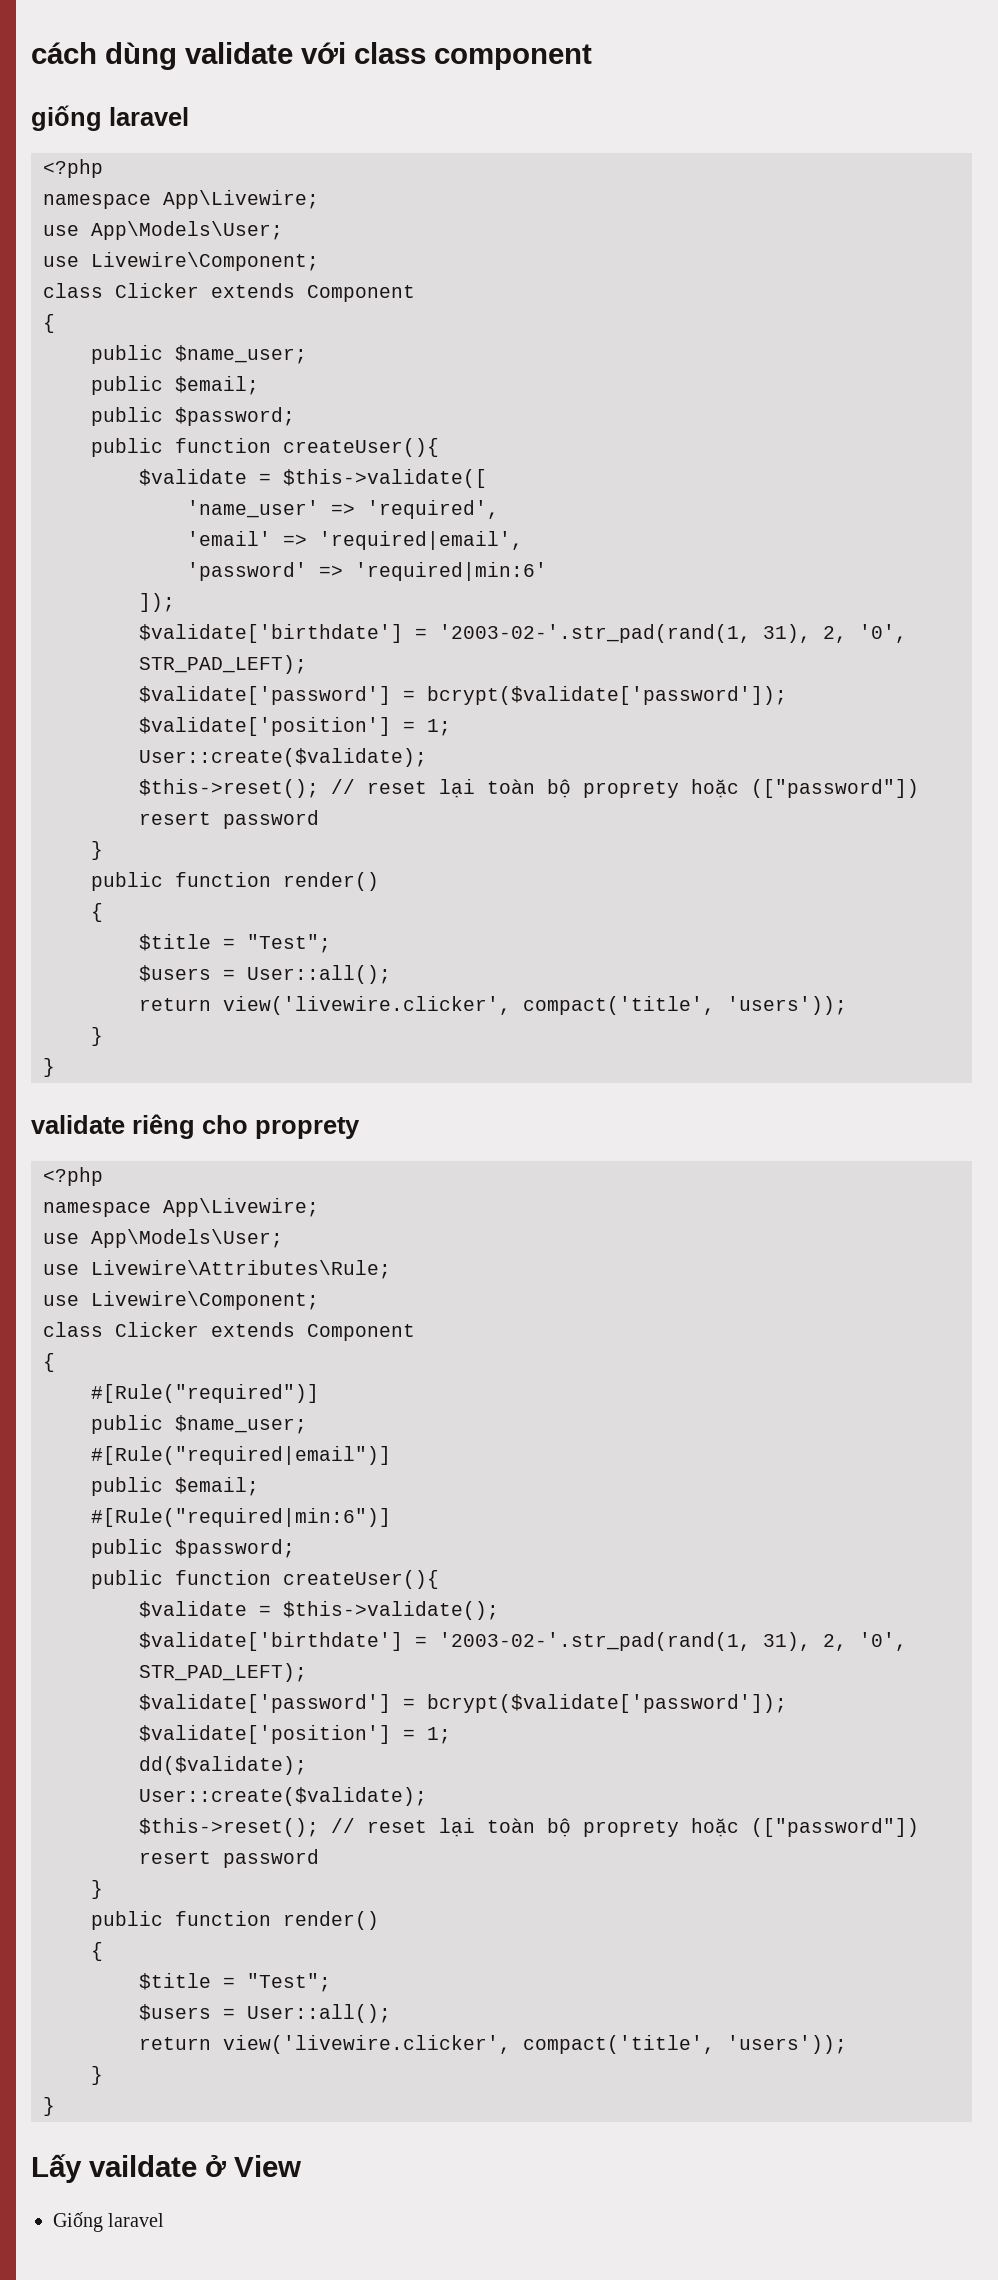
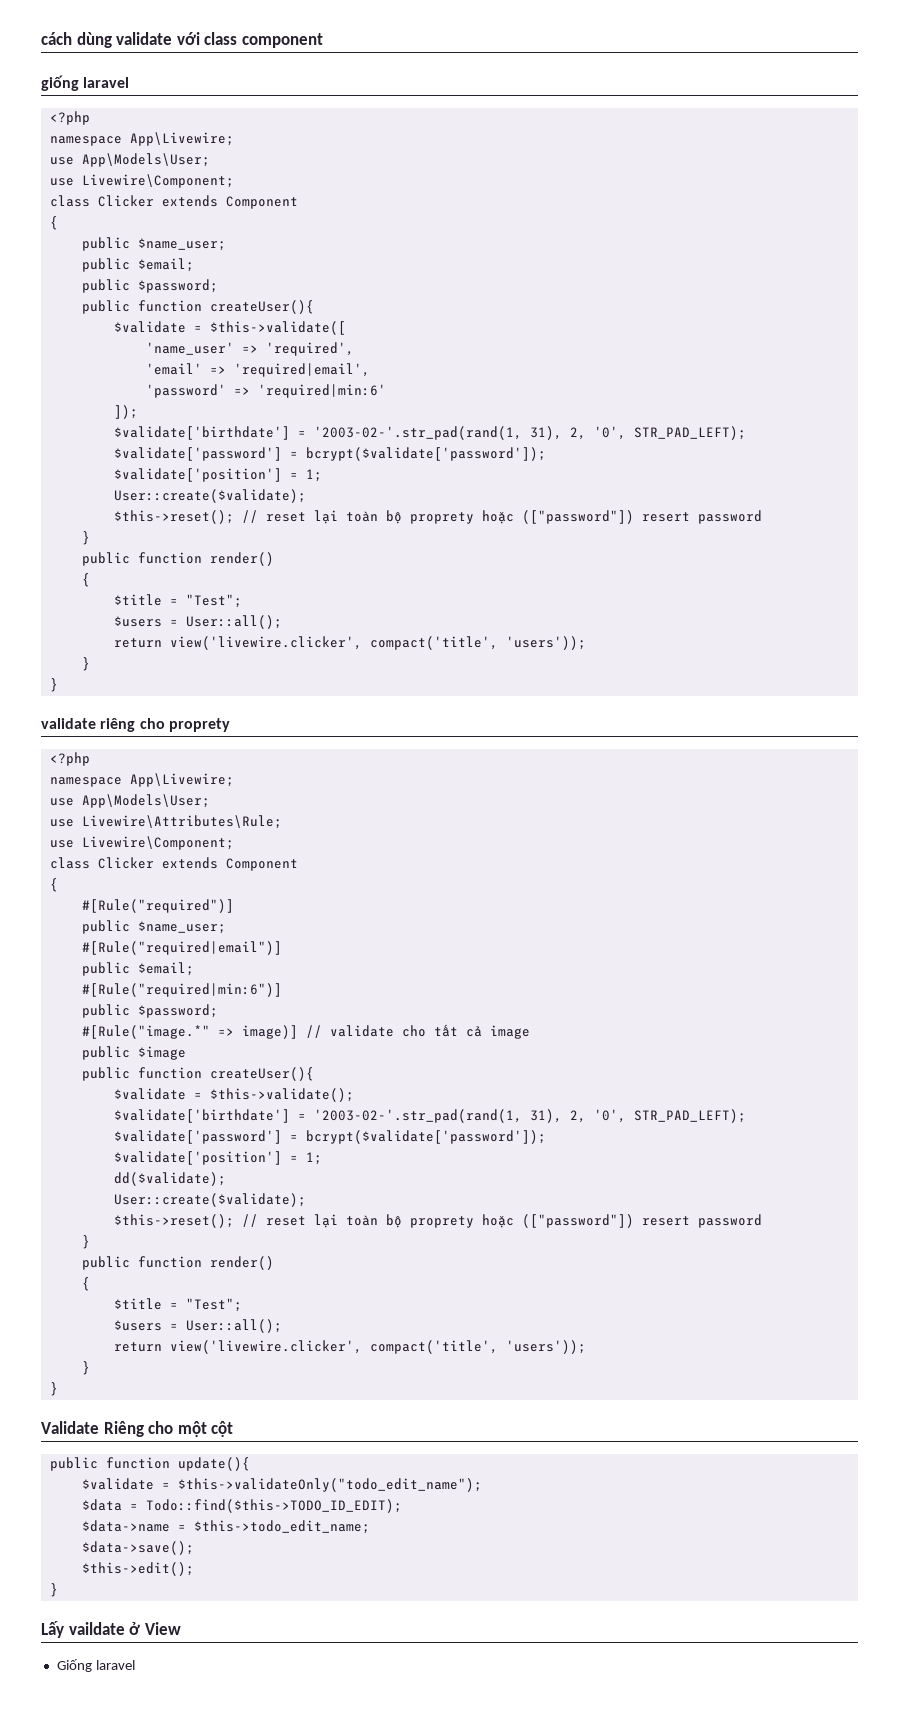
+ #[Rule("image.*" => image)] // validate cho tất cả image
+ public $image
+ Validate Riêng cho một cột
+ public function update(){
+ $validate = $this->validateOnly("todo_edit_name");
+ $data = Todo::find($this->TODO_ID_EDIT);
+ $data->name = $this->todo_edit_name;
+ $data->save();
+ $this->edit();
+ }

